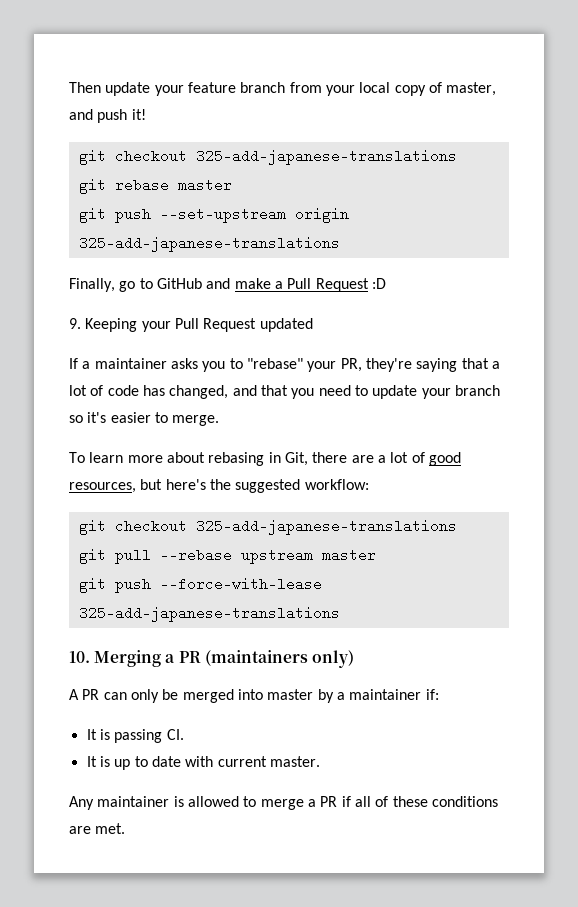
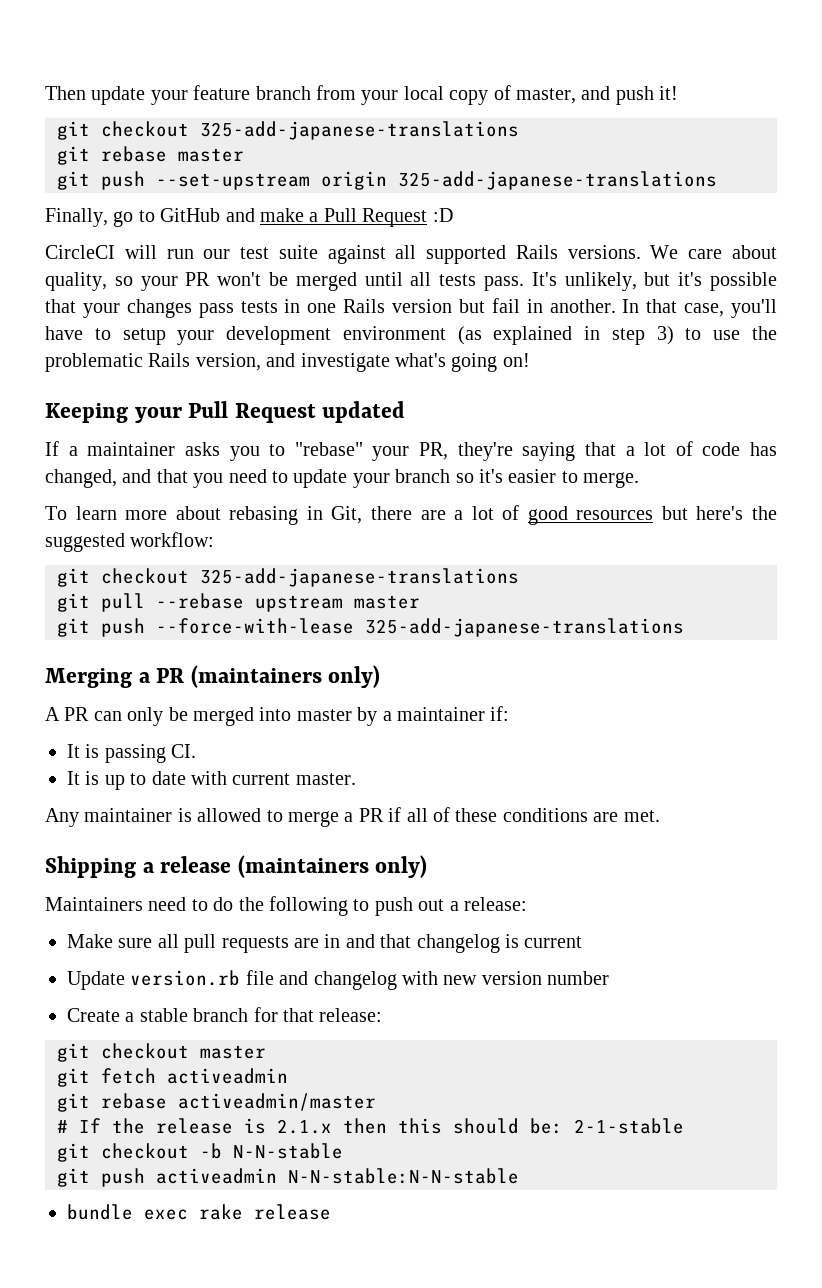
- 9. Keeping your Pull Request updated
+ CircleCI will run our test suite against all supported Rails versions. We care about quality, so your PR won't be merged until all tests pass. It's unlikely, but it's possible that your changes pass tests in one Rails version but fail in another. In that case, you'll have to setup your development environment (as explained in step 3) to use the problematic Rails version, and investigate what's going on!
+ Keeping your Pull Request updated
- To learn more about rebasing in Git, there are a lot of good resources, but here's the suggested workflow:
+ To learn more about rebasing in Git, there are a lot of good resources but here's the suggested workflow:
- 10. Merging a PR (maintainers only)
+ Merging a PR (maintainers only)
+ Shipping a release (maintainers only)
+ Maintainers need to do the following to push out a release:
+ Make sure all pull requests are in and that changelog is current
+ Update version.rb file and changelog with new version number
+ Create a stable branch for that release:
+ git checkout master
+ git fetch activeadmin
+ git rebase activeadmin/master
+ # If the release is 2.1.x then this should be: 2-1-stable
+ git checkout -b N-N-stable
+ git push activeadmin N-N-stable:N-N-stable
+ bundle exec rake release

